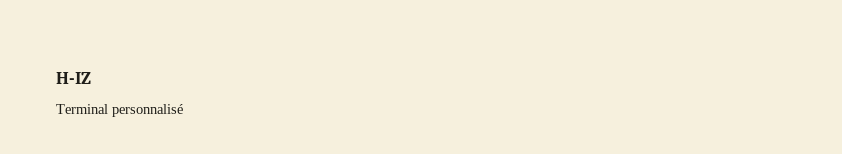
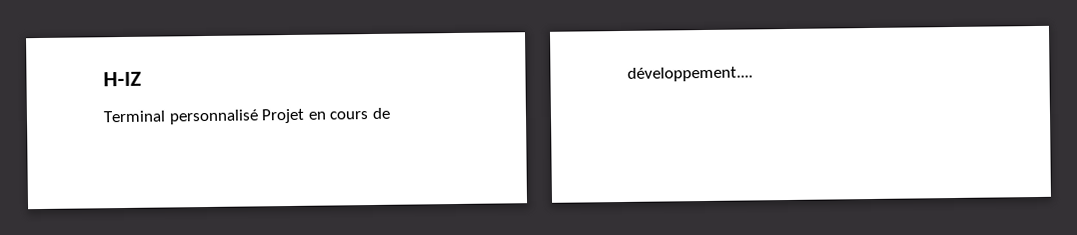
- Terminal personnalisé
+ Terminal personnalisé Projet en cours de développement....

